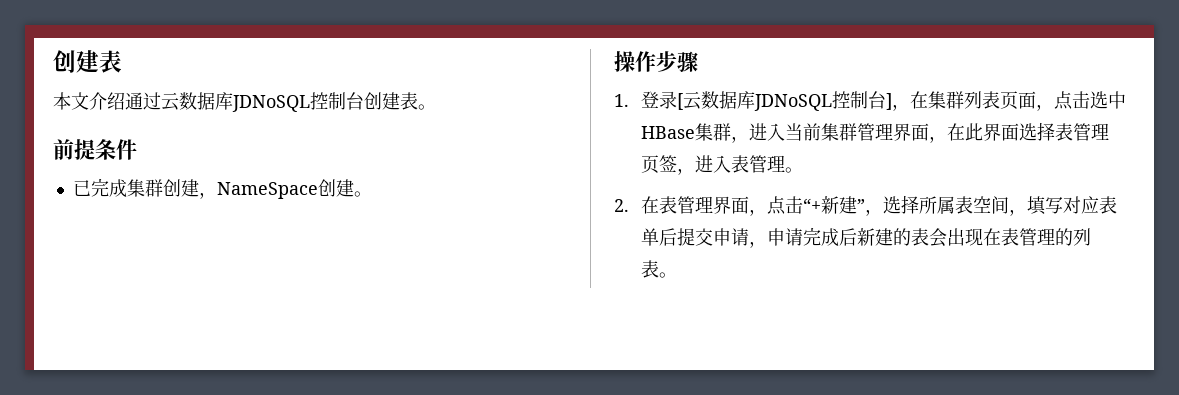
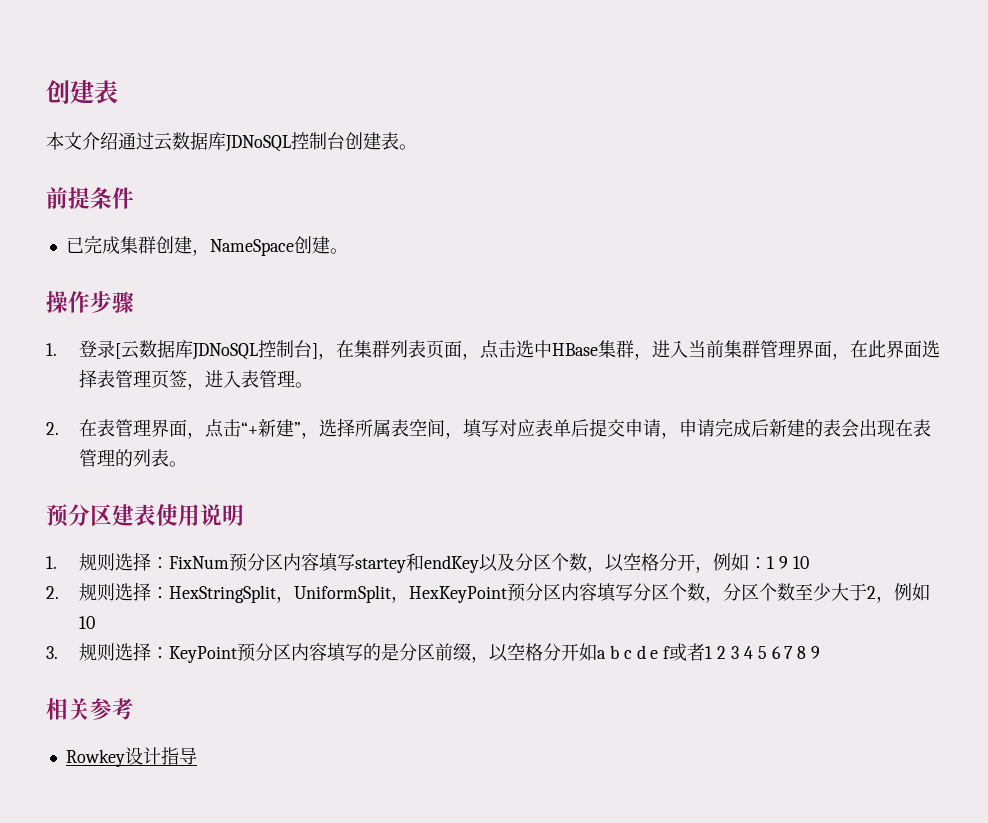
+ 预分区建表使用说明
+ 1.规则选择：FixNum预分区内容填写startey和endKey以及分区个数，以空格分开，例如：1 9 10
+ 2.规则选择：HexStringSplit，UniformSplit，HexKeyPoint预分区内容填写分区个数，分区个数至少大于2，例如10
+ 3.规则选择：KeyPoint预分区内容填写的是分区前缀，以空格分开如a b c d e f或者1 2 3 4 5 6 7 8 9
+ 相关参考
+ Rowkey设计指导

